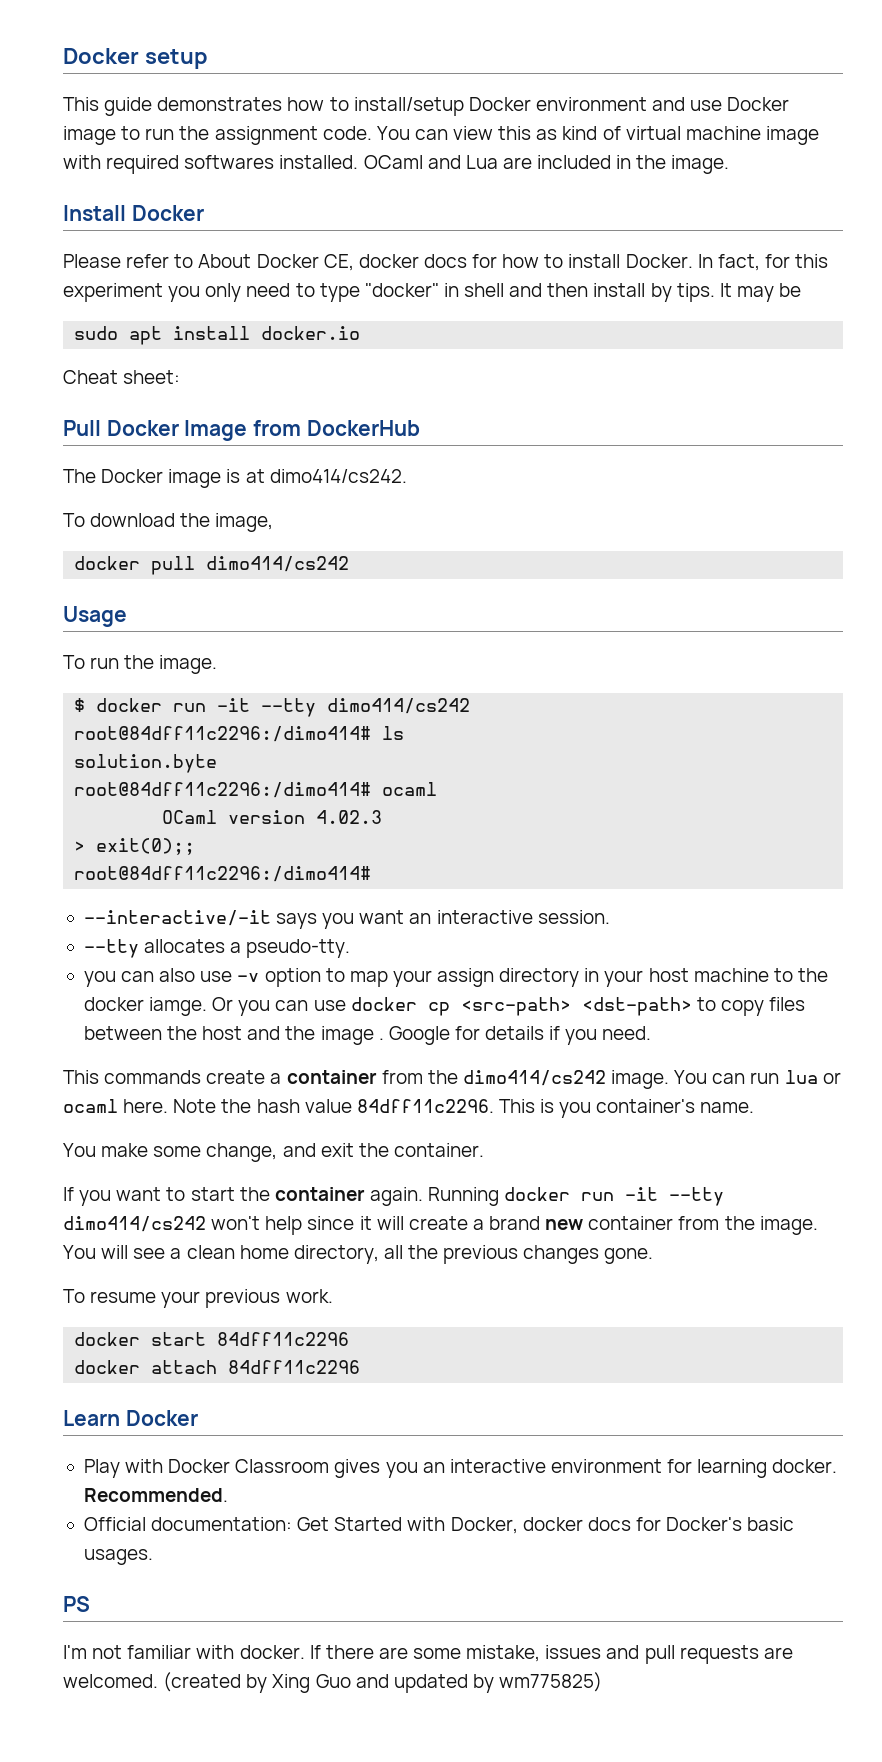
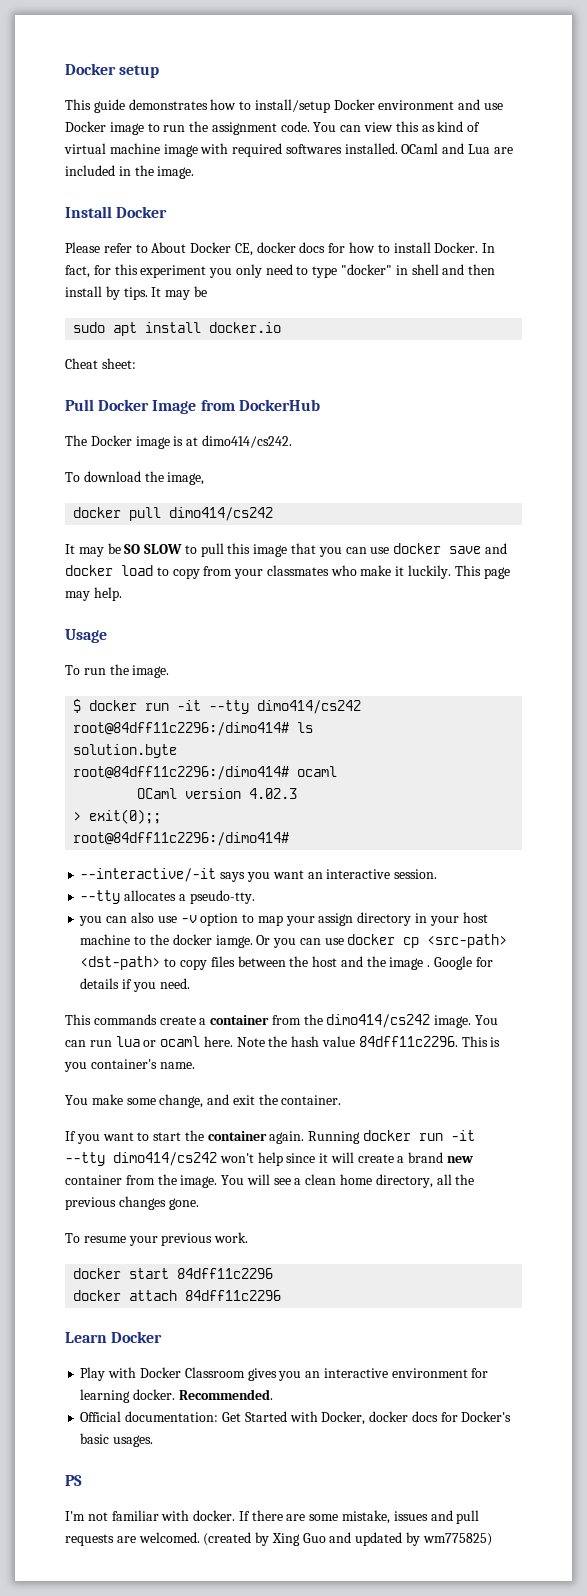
+ It may be SO SLOW to pull this image that you can use docker save and docker load to copy from your classmates who make it luckily. This page may help.

